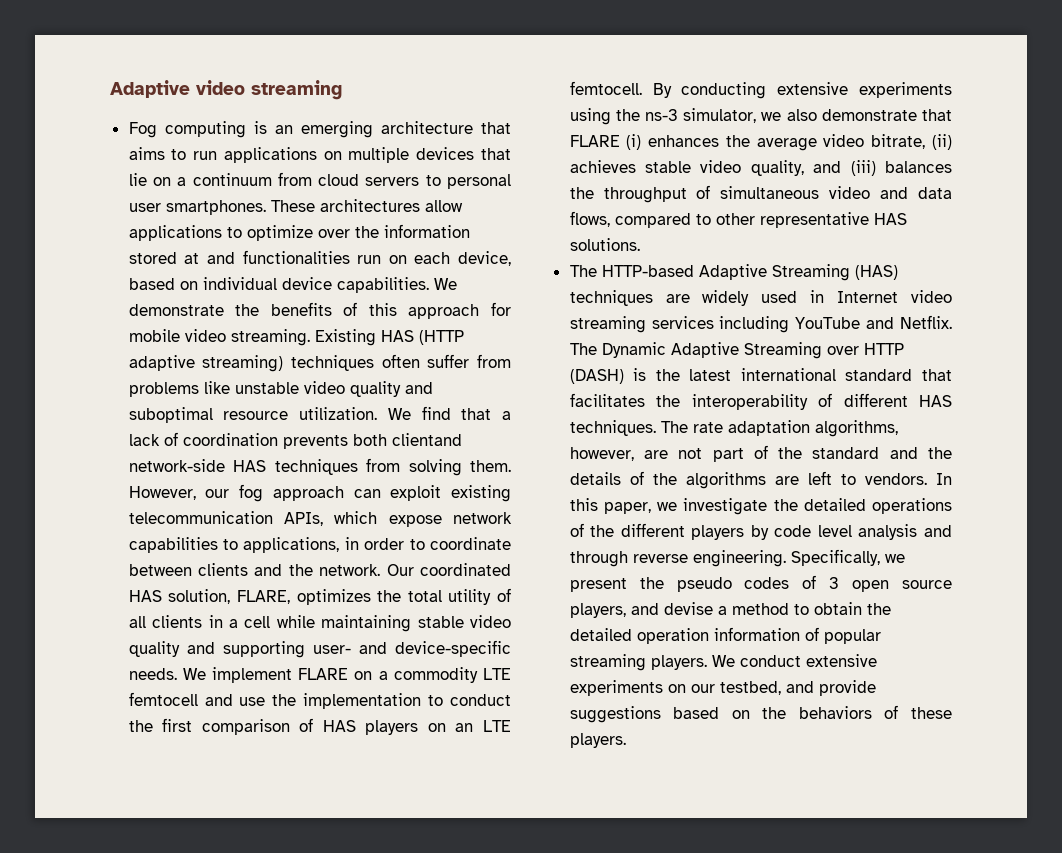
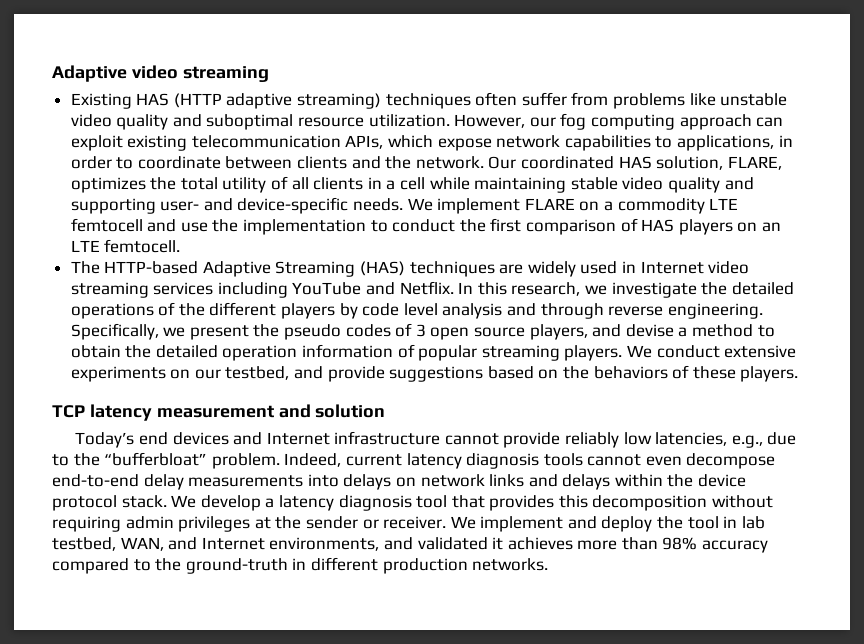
- Fog computing is an emerging architecture that aims to run applications on multiple devices that lie on a continuum from cloud servers to personal user smartphones. These architectures allow applications to optimize over the information stored at and functionalities run on each device, based on individual device capabilities. We demonstrate the benefits of this approach for mobile video streaming.
- We find that a lack of coordination prevents both clientand network-side HAS techniques from solving them.
- However, our fog approach can exploit existing telecommunication APIs, which expose network capabilities to applications, in order to coordinate between clients and the network.
+ However, our fog computing approach can exploit existing telecommunication APIs, which expose network capabilities to applications, in order to coordinate between clients and the network.
- By conducting extensive experiments using the ns-3 simulator, we also demonstrate that FLARE (i) enhances the average video bitrate, (ii) achieves stable video quality, and (iii) balances the throughput of simultaneous video and data flows, compared to other representative HAS solutions.
- The Dynamic Adaptive Streaming over HTTP (DASH) is the latest international standard that facilitates the interoperability of different HAS techniques. The rate adaptation algorithms, however, are not part of the standard and the details of the algorithms are left to vendors.
- In this paper, we investigate the detailed operations of the different players by code level analysis and through reverse engineering.
+ In this research, we investigate the detailed operations of the different players by code level analysis and through reverse engineering.
+ TCP latency measurement and solution
+ Today’s end devices and Internet infrastructure cannot provide reliably low latencies, e.g., due to the “bufferbloat” problem. Indeed, current latency diagnosis tools cannot even decompose end-to-end delay measurements into delays on network links and delays within the device protocol stack. We develop a latency diagnosis tool that provides this decomposition without requiring admin privileges at the sender or receiver. We implement and deploy the tool in lab testbed, WAN, and Internet environments, and validated it achieves more than 98% accuracy compared to the ground-truth in different production networks.

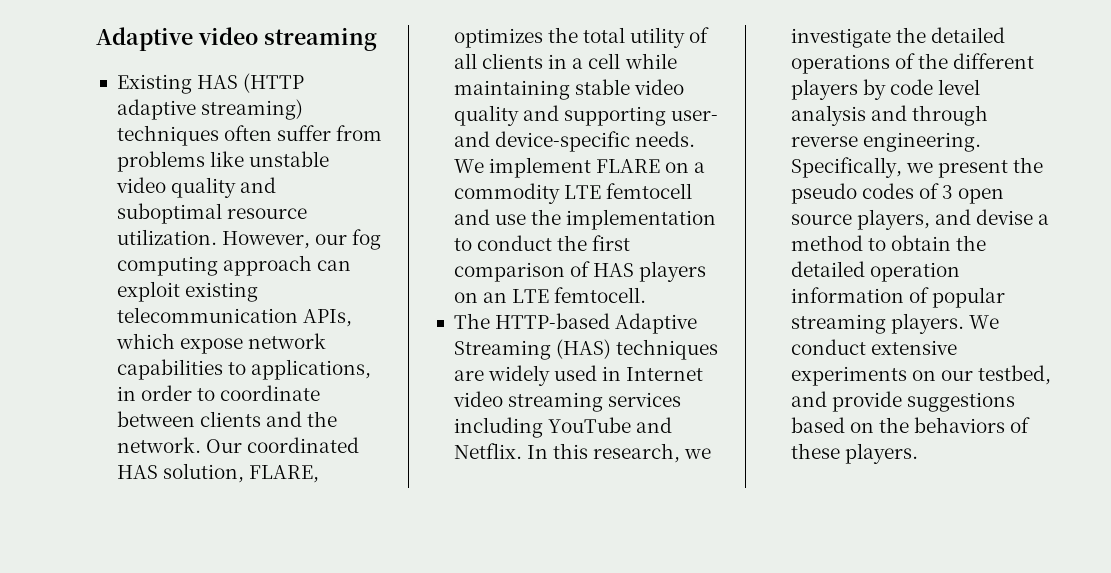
- TCP latency measurement and solution
- Today’s end devices and Internet infrastructure cannot provide reliably low latencies, e.g., due to the “bufferbloat” problem. Indeed, current latency diagnosis tools cannot even decompose end-to-end delay measurements into delays on network links and delays within the device protocol stack. We develop a latency diagnosis tool that provides this decomposition without requiring admin privileges at the sender or receiver. We implement and deploy the tool in lab testbed, WAN, and Internet environments, and validated it achieves more than 98% accuracy compared to the ground-truth in different production networks.

